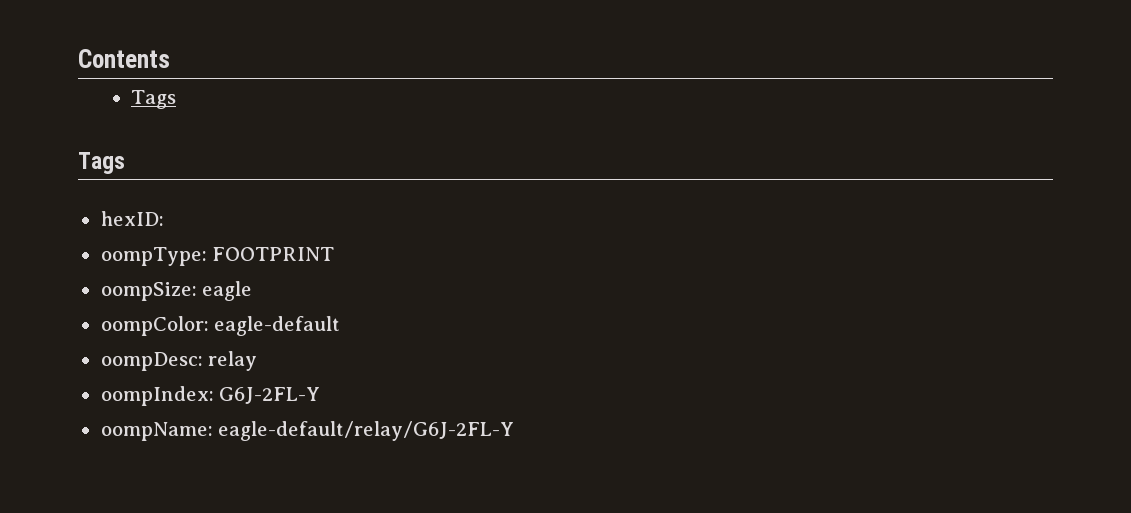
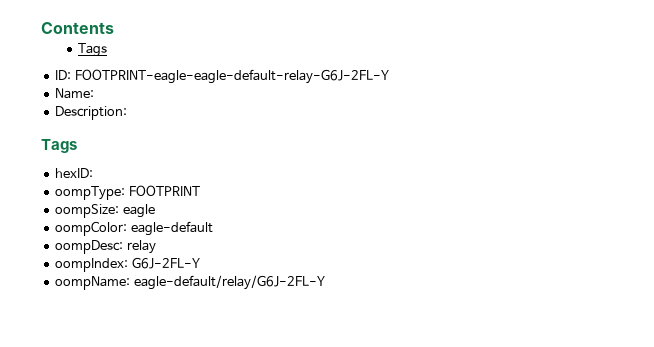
+ ID: FOOTPRINT-eagle-eagle-default-relay-G6J-2FL-Y
+ Name:
+ Description:

